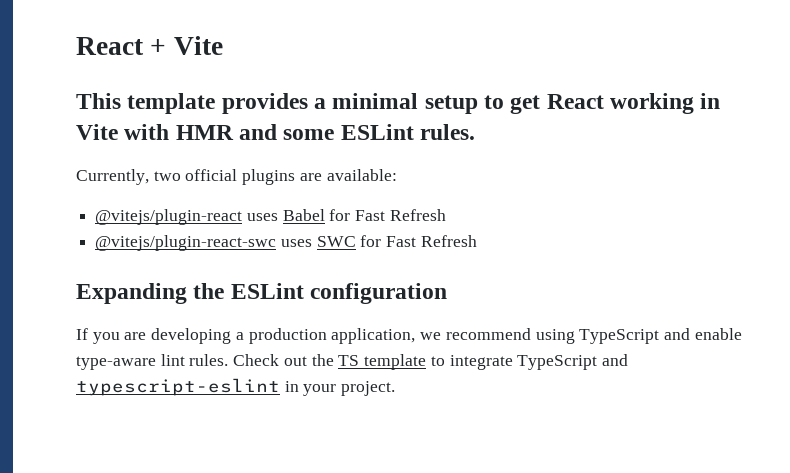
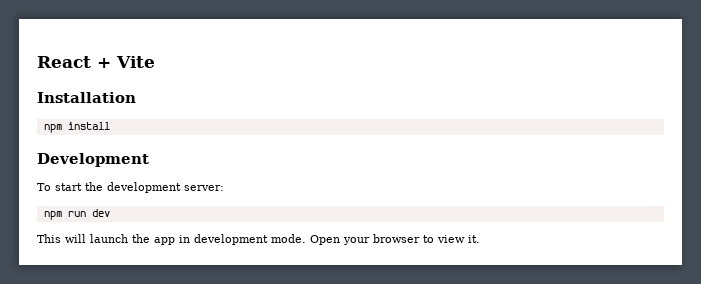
- This template provides a minimal setup to get React working in Vite with HMR and some ESLint rules.
- Currently, two official plugins are available:
- @vitejs/plugin-react uses Babel for Fast Refresh
- @vitejs/plugin-react-swc uses SWC for Fast Refresh
- Expanding the ESLint configuration
- If you are developing a production application, we recommend using TypeScript and enable type-aware lint rules. Check out the TS template to integrate TypeScript and typescript-eslint in your project.
+ Installation
+ npm install
+ Development
+ To start the development server:
+ npm run dev
+ This will launch the app in development mode. Open your browser to view it.

